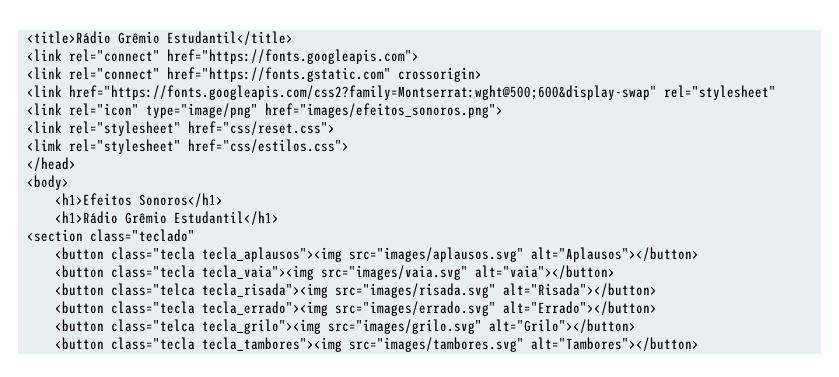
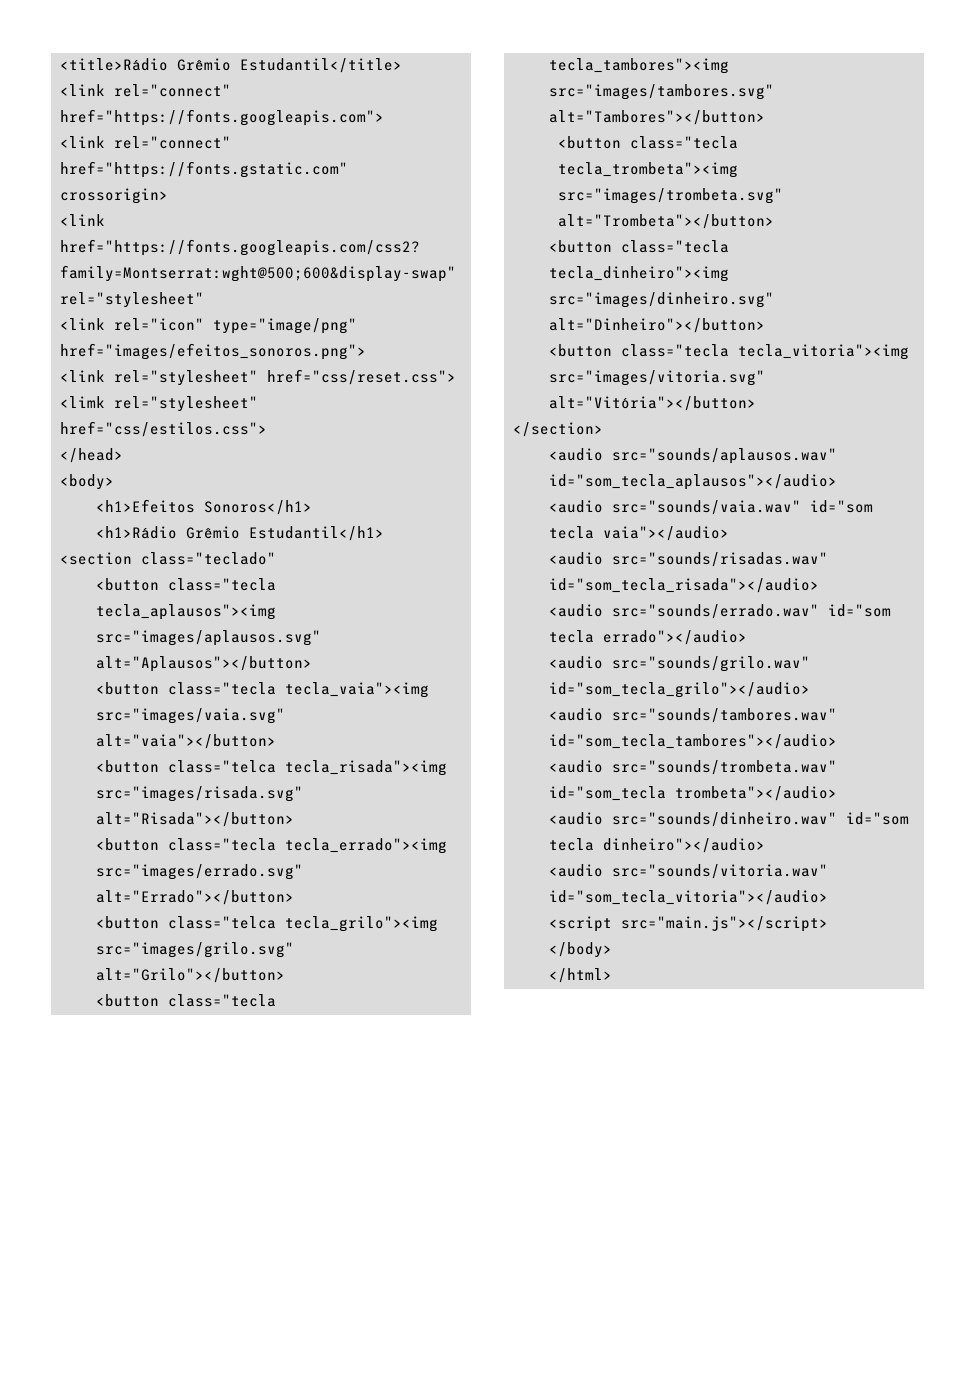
+ <button class="tecla tecla_trombeta"><img src="images/trombeta.svg" alt="Trombeta"></button>
+ <button class="tecla tecla_dinheiro"><img src="images/dinheiro.svg" alt="Dinheiro"></button>
+ <button class="tecla tecla_vitoria"><img src="images/vitoria.svg" alt="Vitória"></button>
+ </section>
+ <audio src="sounds/aplausos.wav" id="som_tecla_aplausos"></audio>
+ <audio src="sounds/vaia.wav" id="som tecla vaia"></audio>
+ <audio src="sounds/risadas.wav" id="som_tecla_risada"></audio>
+ <audio src="sounds/errado.wav" id="som tecla errado"></audio>
+ <audio src="sounds/grilo.wav" id="som_tecla_grilo"></audio>
+ <audio src="sounds/tambores.wav" id="som_tecla_tambores"></audio>
+ <audio src="sounds/trombeta.wav" id="som_tecla trombeta"></audio>
+ <audio src="sounds/dinheiro.wav" id="som tecla dinheiro"></audio>
+ <audio src="sounds/vitoria.wav" id="som_tecla_vitoria"></audio>
+ <script src="main.js"></script>
+ </body>
+ </html>

